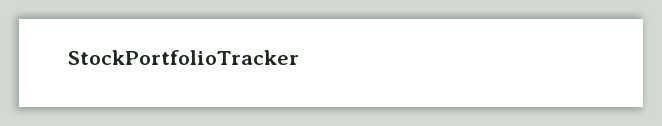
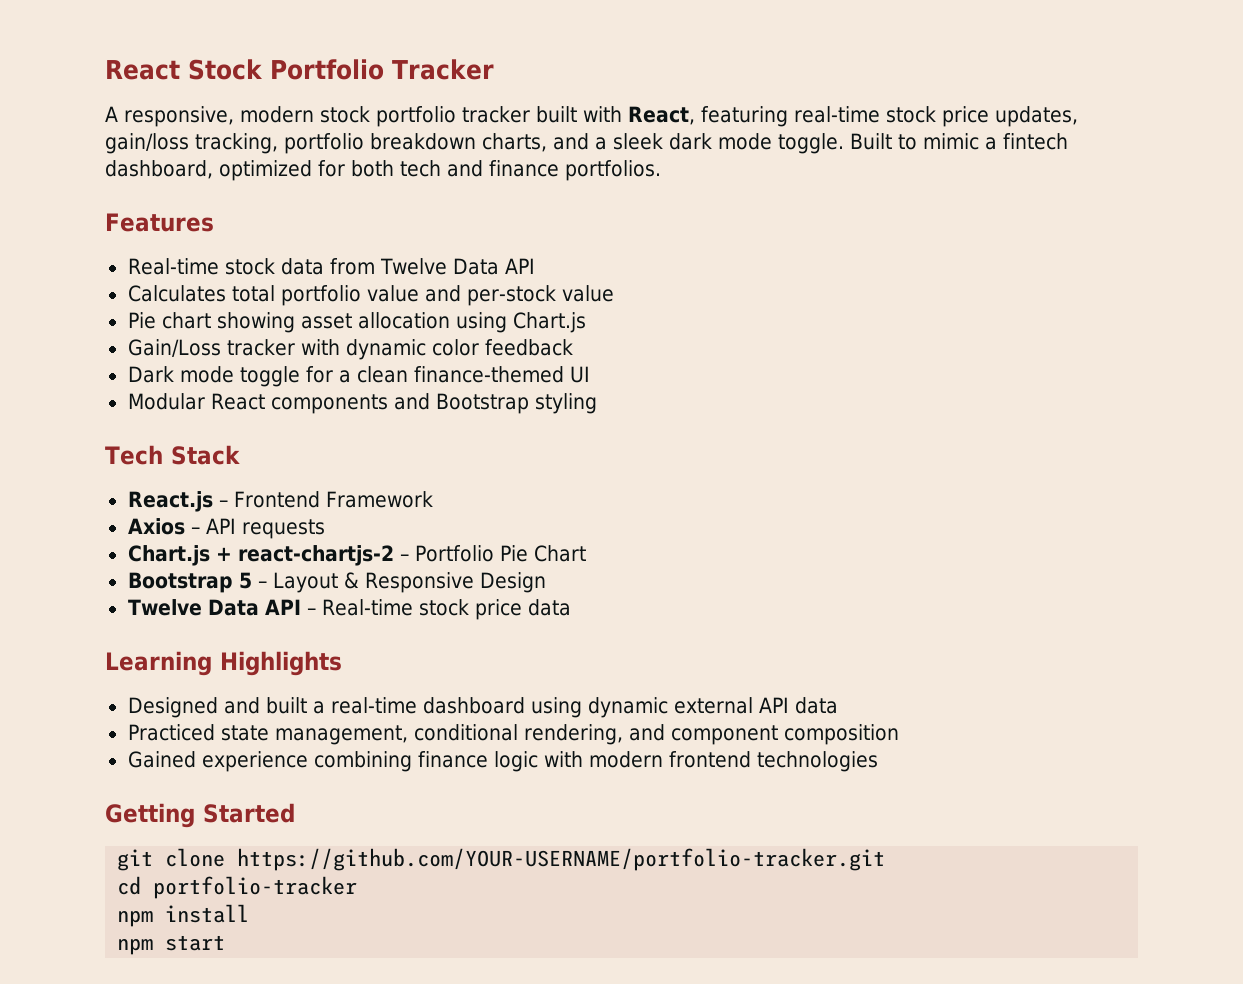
- StockPortfolioTracker
+ React Stock Portfolio Tracker
+ A responsive, modern stock portfolio tracker built with React, featuring real-time stock price updates, gain/loss tracking, portfolio breakdown charts, and a sleek dark mode toggle. Built to mimic a fintech dashboard, optimized for both tech and finance portfolios.
+ Features
+ Real-time stock data from Twelve Data API
+ Calculates total portfolio value and per-stock value
+ Pie chart showing asset allocation using Chart.js
+ Gain/Loss tracker with dynamic color feedback
+ Dark mode toggle for a clean finance-themed UI
+ Modular React components and Bootstrap styling
+ Tech Stack
+ React.js – Frontend Framework
+ Axios – API requests
+ Chart.js + react-chartjs-2 – Portfolio Pie Chart
+ Bootstrap 5 – Layout & Responsive Design
+ Twelve Data API – Real-time stock price data
+ Learning Highlights
+ Designed and built a real-time dashboard using dynamic external API data
+ Practiced state management, conditional rendering, and component composition
+ Gained experience combining finance logic with modern frontend technologies
+ Getting Started
+ git clone https://github.com/YOUR-USERNAME/portfolio-tracker.git
+ cd portfolio-tracker
+ npm install
+ npm start

